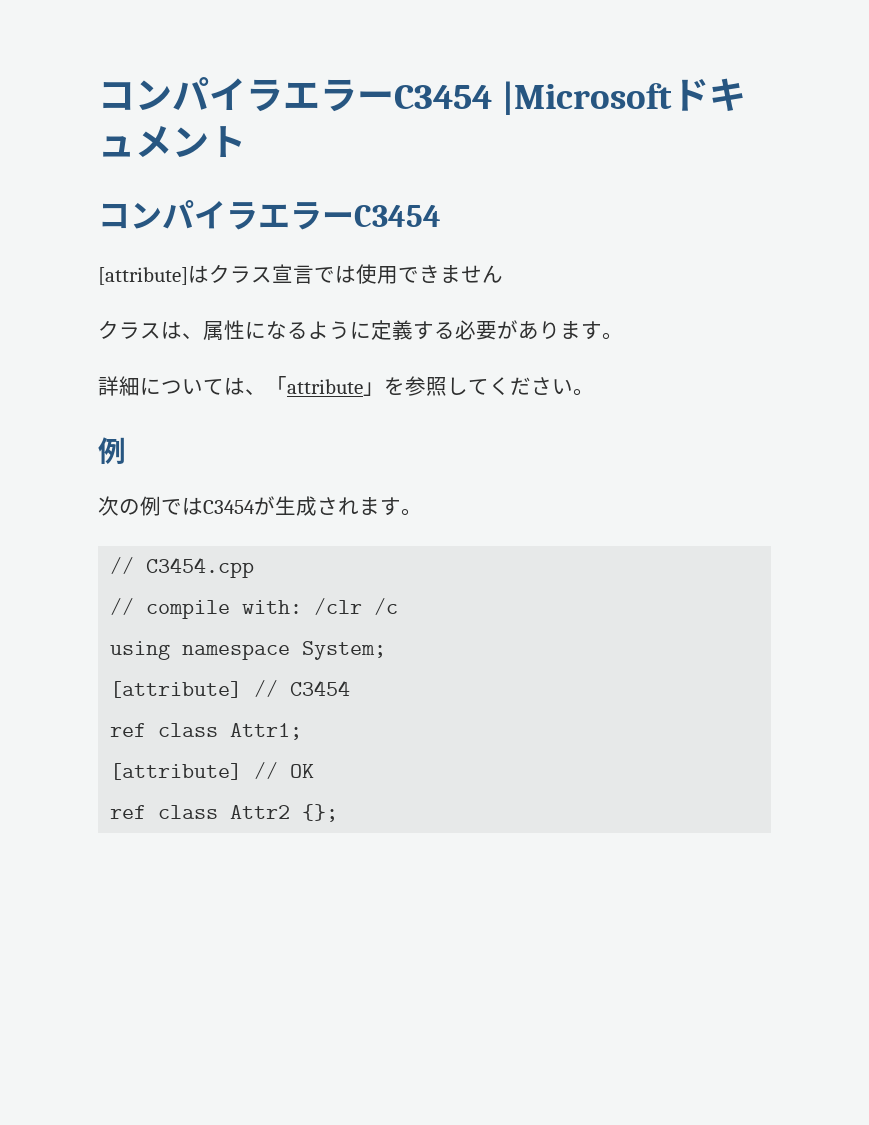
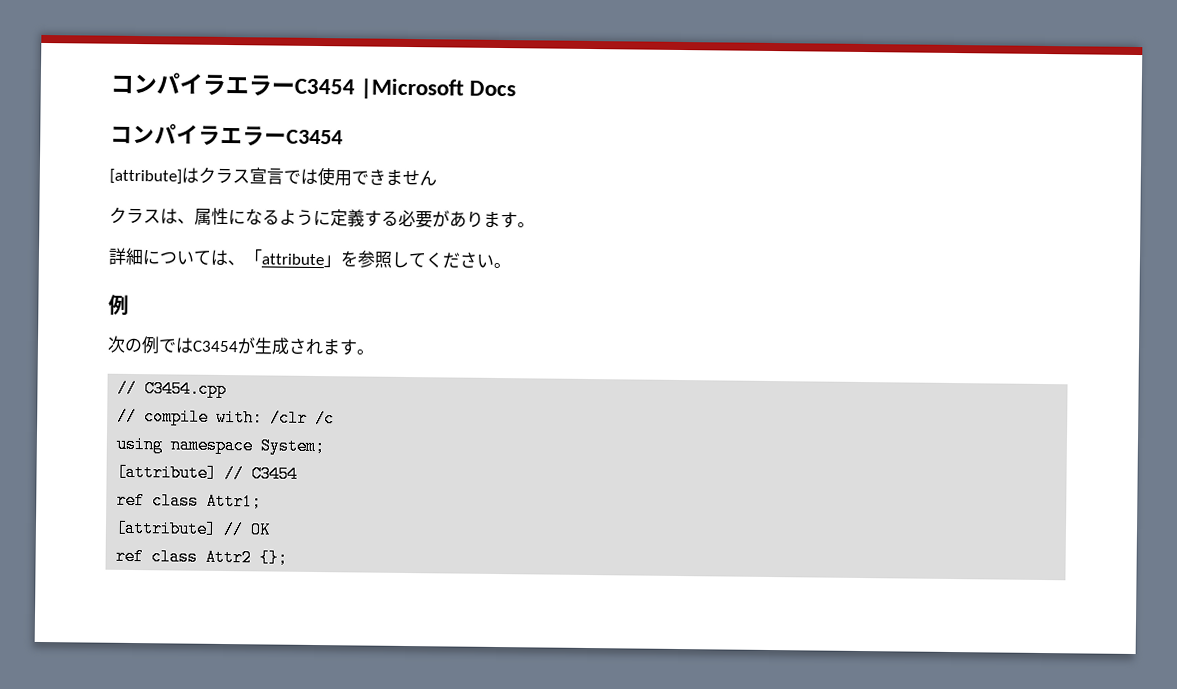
- コンパイラエラーC3454 |Microsoftドキュメント
+ コンパイラエラーC3454 |Microsoft Docs

